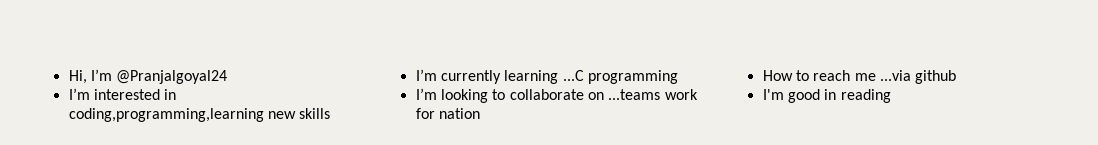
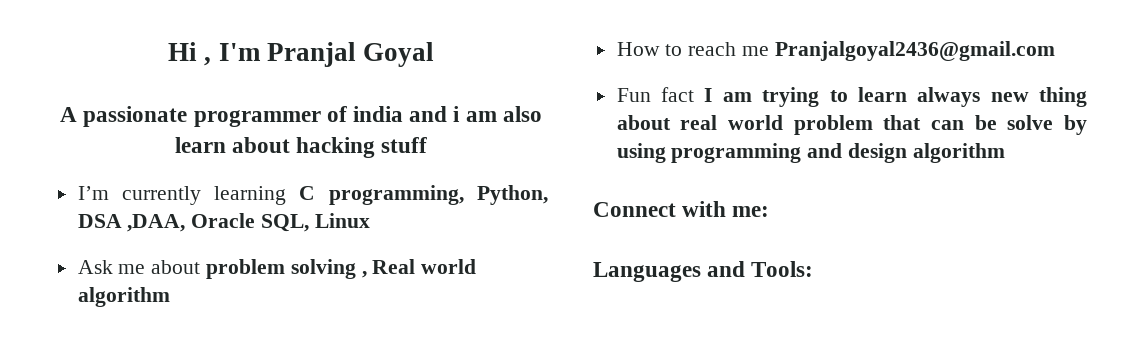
- Hi, I’m @Pranjalgoyal24
- I’m interested in coding,programming,learning new skills
- I’m currently learning ...C programming
- I’m looking to collaborate on ...teams work for nation
- How to reach me ...via github
- I'm good in reading
+ Hi , I'm Pranjal Goyal
+ A passionate programmer of india and i am also learn about hacking stuff
+ I’m currently learning C programming, Python, DSA ,DAA, Oracle SQL, Linux
+ Ask me about problem solving , Real world algorithm
+ How to reach me Pranjalgoyal2436@gmail.com
+ Fun fact I am trying to learn always new thing about real world problem that can be solve by using programming and design algorithm
+ Connect with me:
+ Languages and Tools:

